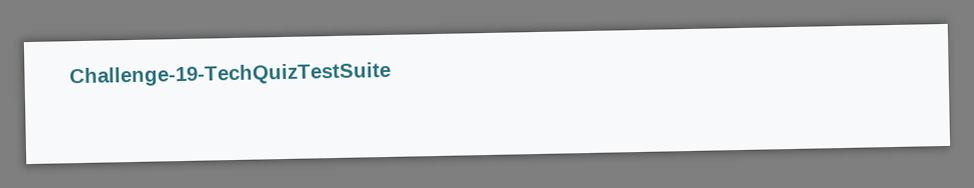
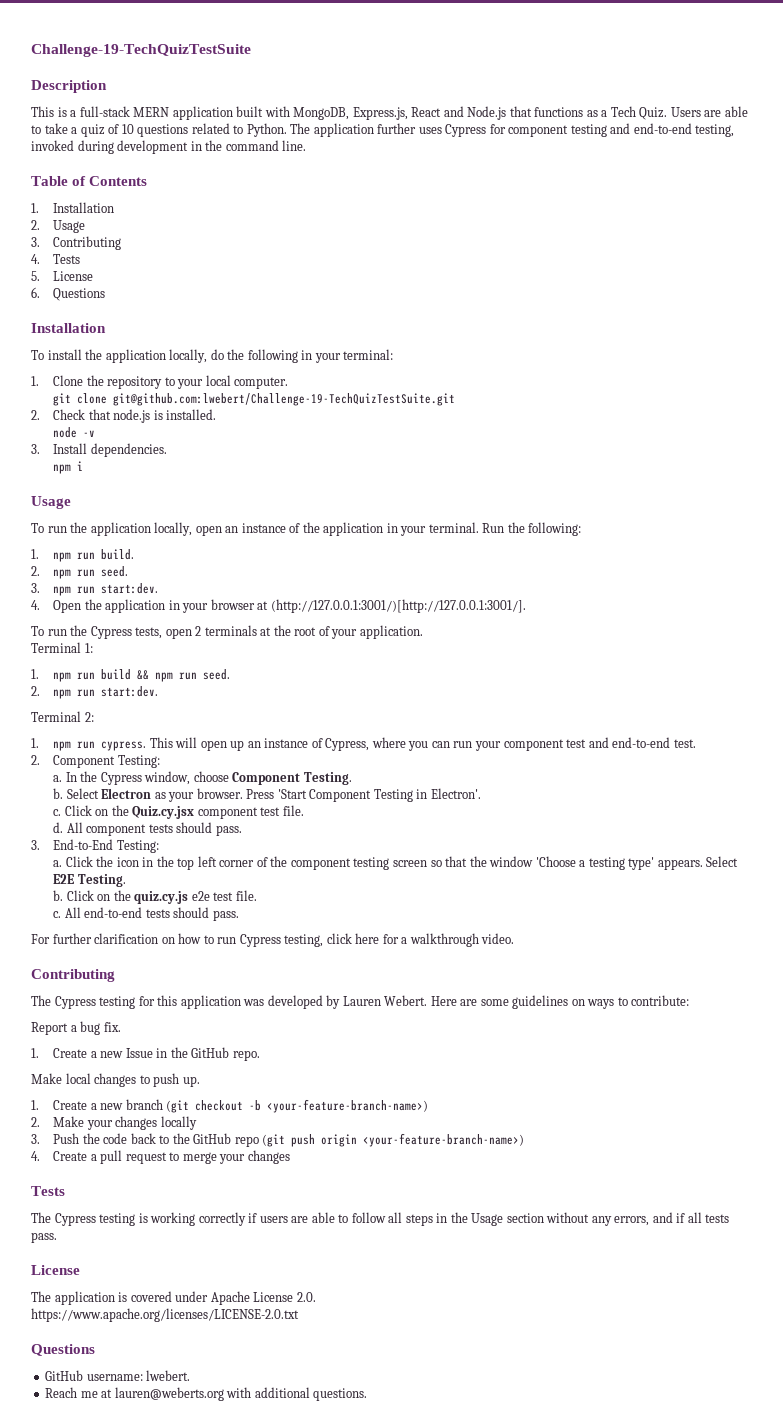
+ Description
+ This is a full-stack MERN application built with MongoDB, Express.js, React and Node.js that functions as a Tech Quiz. Users are able to take a quiz of 10 questions related to Python. The application further uses Cypress for component testing and end-to-end testing, invoked during development in the command line.
+ Table of Contents
+ 1. Installation
+ 2. Usage
+ 3. Contributing
+ 4. Tests
+ 5. License
+ 6. Questions
+ Installation
+ To install the application locally, do the following in your terminal:
+ 1. Clone the repository to your local computer.
+ git clone git@github.com:lwebert/Challenge-19-TechQuizTestSuite.git
+ 2. Check that node.js is installed.
+ node -v
+ 3. Install dependencies.
+ npm i
+ Usage
+ To run the application locally, open an instance of the application in your terminal. Run the following:
+ 1. npm run build.
+ 2. npm run seed.
+ 3. npm run start:dev.
+ 4. Open the application in your browser at (http://127.0.0.1:3001/)[http://127.0.0.1:3001/].
+ To run the Cypress tests, open 2 terminals at the root of your application.
+ Terminal 1:
+ 1. npm run build && npm run seed.
+ 2. npm run start:dev.
+ Terminal 2:
+ 1. npm run cypress. This will open up an instance of Cypress, where you can run your component test and end-to-end test.
+ 2. Component Testing:
+ a. In the Cypress window, choose Component Testing.
+ b. Select Electron as your browser. Press 'Start Component Testing in Electron'.
+ c. Click on the Quiz.cy.jsx component test file.
+ d. All component tests should pass.
+ 3. End-to-End Testing:
+ a. Click the icon in the top left corner of the component testing screen so that the window 'Choose a testing type' appears. Select E2E Testing.
+ b. Click on the quiz.cy.js e2e test file.
+ c. All end-to-end tests should pass.
+ For further clarification on how to run Cypress testing, click here for a walkthrough video.
+ Contributing
+ The Cypress testing for this application was developed by Lauren Webert. Here are some guidelines on ways to contribute:
+ Report a bug fix.
+ 1. Create a new Issue in the GitHub repo.
+ Make local changes to push up.
+ 1. Create a new branch (git checkout -b <your-feature-branch-name>)
+ 2. Make your changes locally
+ 3. Push the code back to the GitHub repo (git push origin <your-feature-branch-name>)
+ 4. Create a pull request to merge your changes
+ Tests
+ The Cypress testing is working correctly if users are able to follow all steps in the Usage section without any errors, and if all tests pass.
+ License
+ The application is covered under Apache License 2.0.
+ https://www.apache.org/licenses/LICENSE-2.0.txt
+ Questions
+ GitHub username: lwebert.
+ Reach me at lauren@weberts.org with additional questions.

